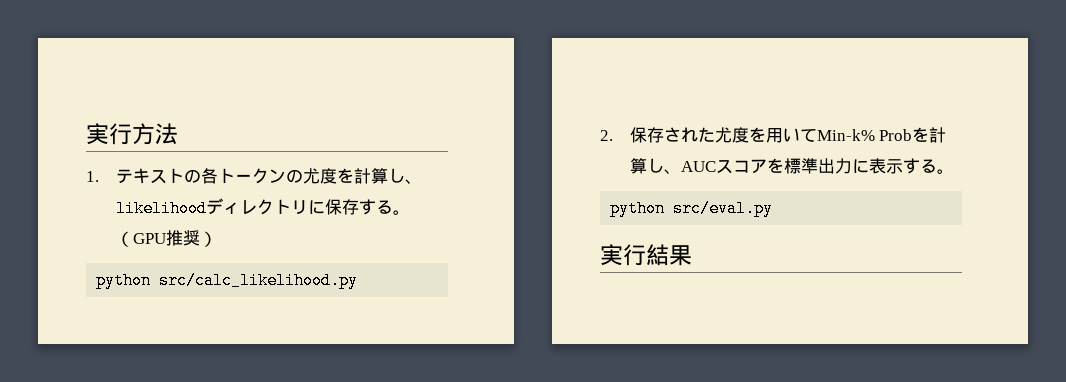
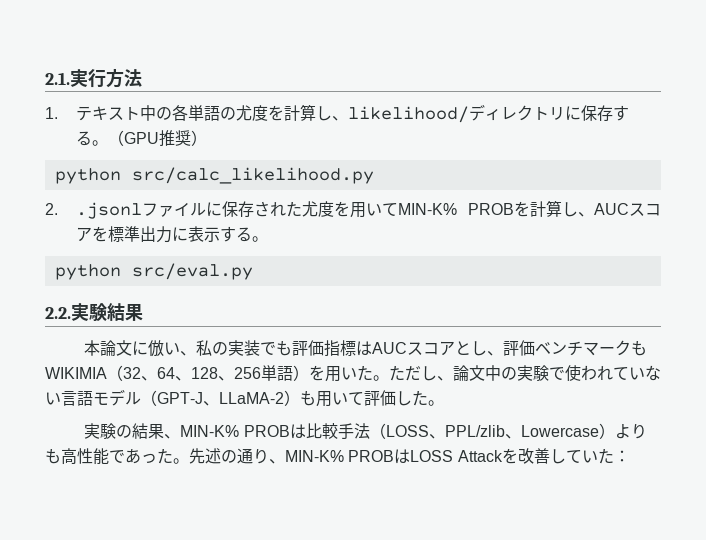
- 実行方法
+ 2.1.実行方法
- 1.テキストの各トークンの尤度を計算し、likelihoodディレクトリに保存する。
+ 1.テキスト中の各単語の尤度を計算し、likelihood/ディレクトリに保存する。
- 2.保存された尤度を用いてMin-k% Probを計算し、AUCスコアを標準出力に表示する。
+ 2. .jsonlファイルに保存された尤度を用いてMIN-K% PROBを計算し、AUCスコアを標準出力に表示する。
- 実行結果
+ 2.2.実験結果
+ 本論文に倣い、私の実装でも評価指標はAUCスコアとし、評価ベンチマークもWIKIMIA（32、64、128、256単語）を用いた。ただし、論文中の実験で使われていない言語モデル（GPT-J、LLaMA-2）も用いて評価した。
+ 実験の結果、MIN-K% PROBは比較手法（LOSS、PPL/zlib、Lowercase）よりも高性能であった。先述の通り、MIN-K% PROBはLOSS Attackを改善していた：

